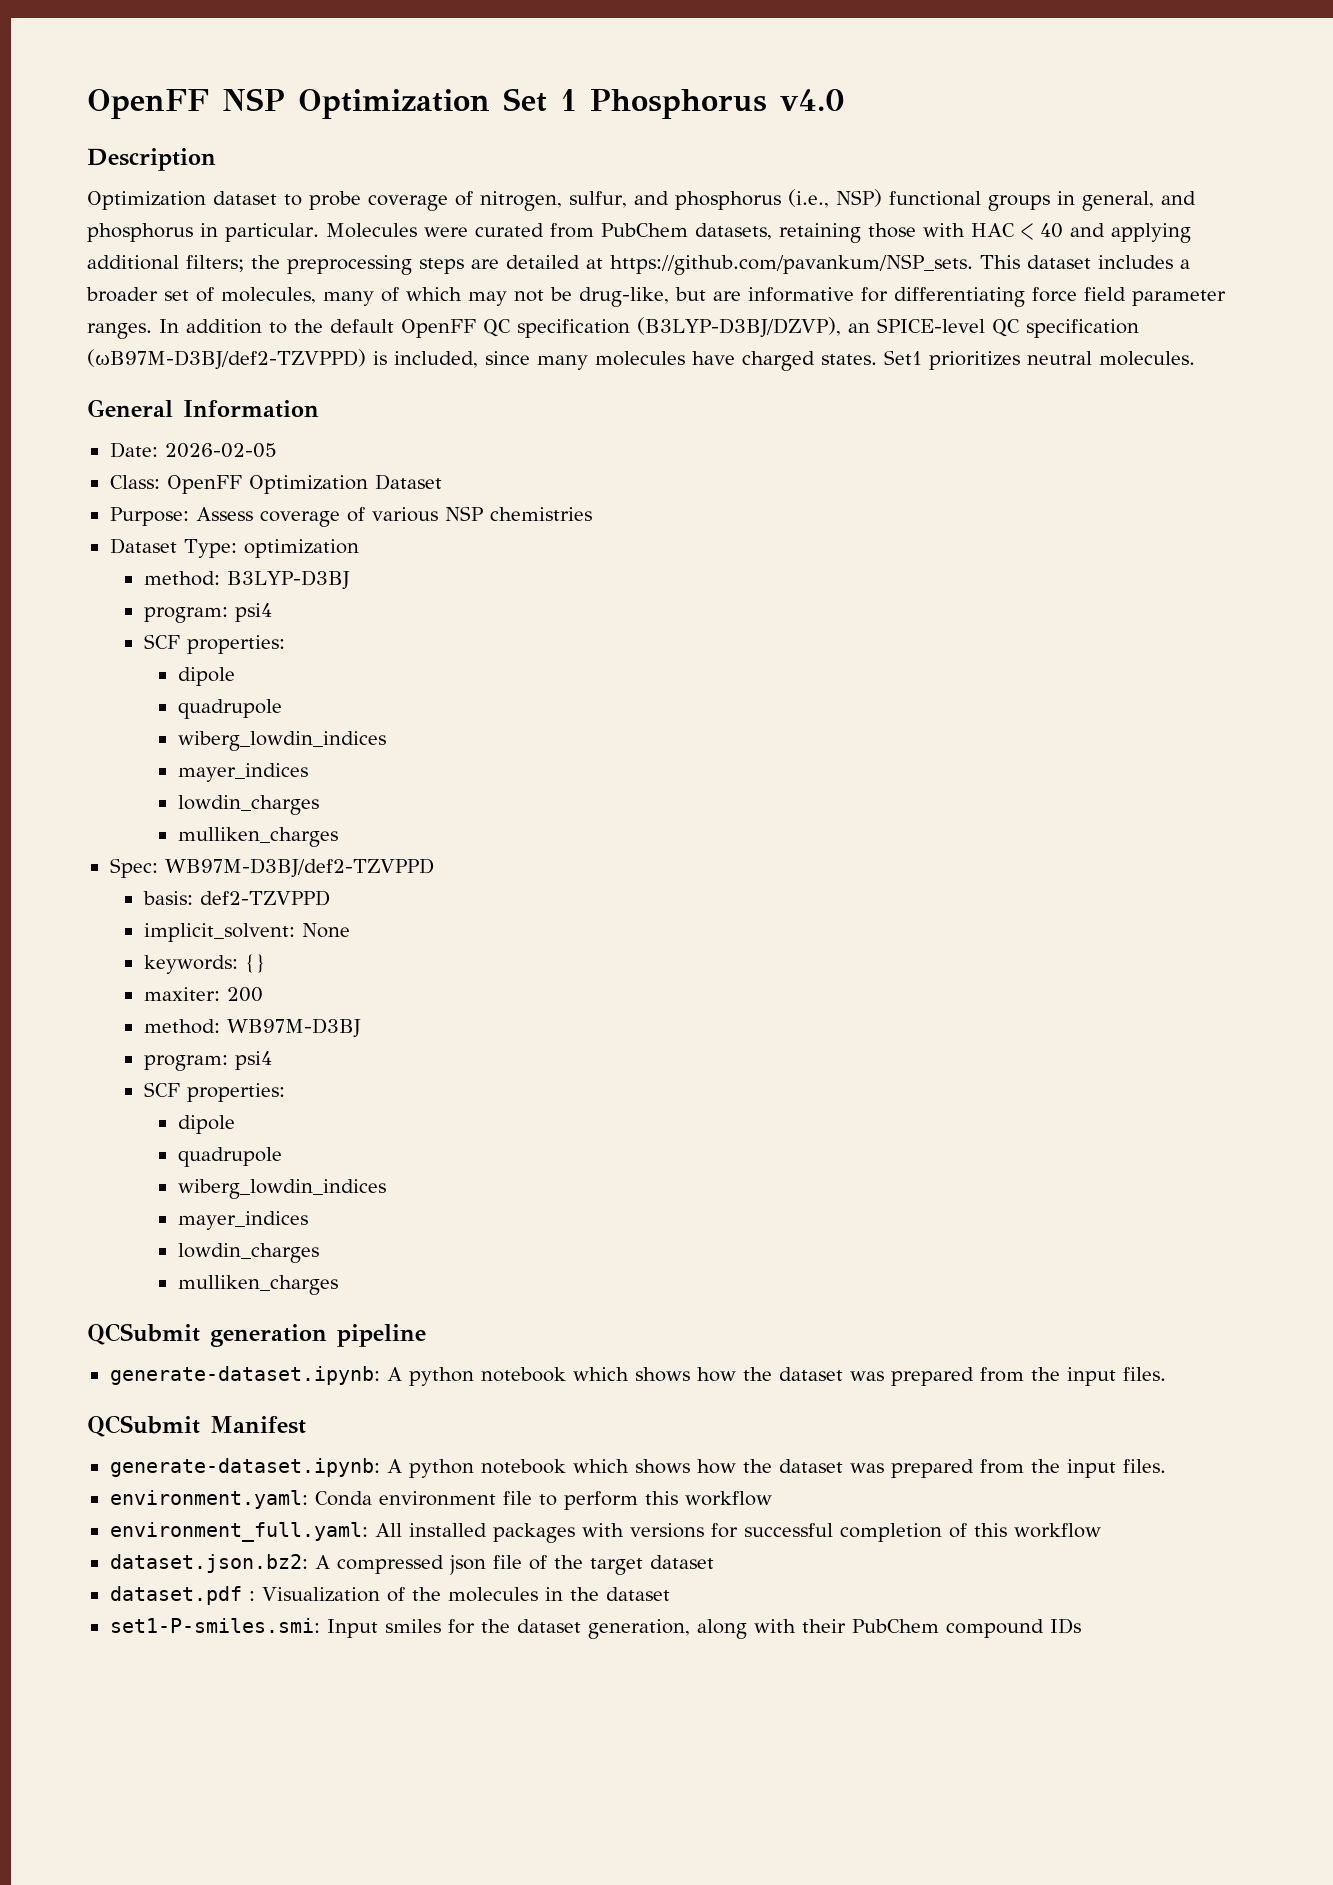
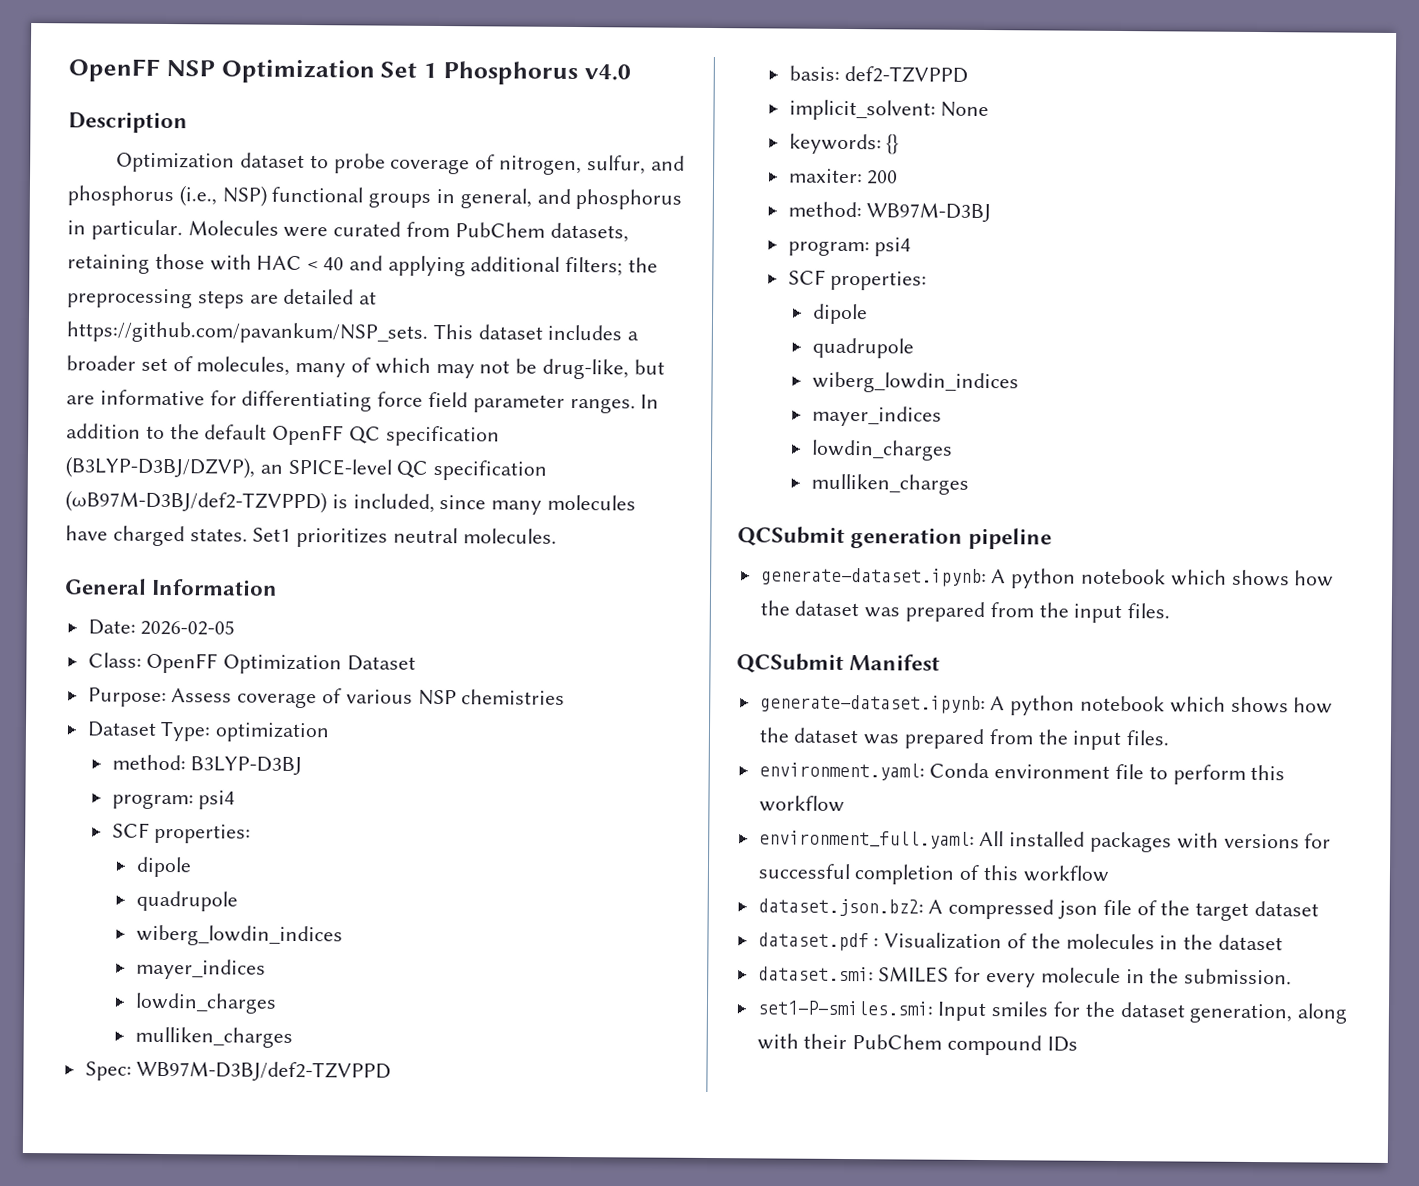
+ dataset.smi: SMILES for every molecule in the submission.

